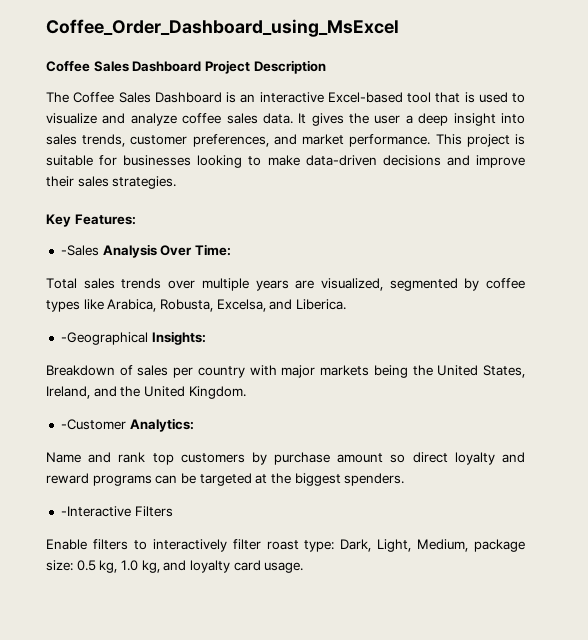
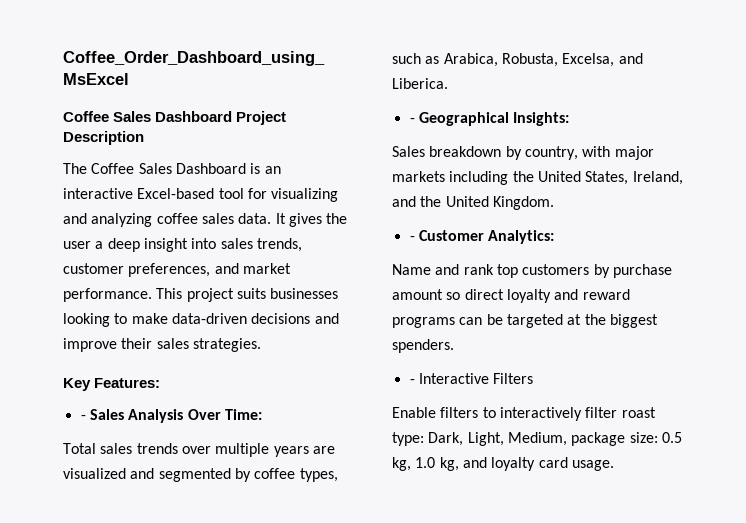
- The Coffee Sales Dashboard is an interactive Excel-based tool that is used to visualize and analyze coffee sales data.
+ The Coffee Sales Dashboard is an interactive Excel-based tool for visualizing and analyzing coffee sales data.
- This project is suitable for businesses looking to make data-driven decisions and improve their sales strategies.
+ This project suits businesses looking to make data-driven decisions and improve their sales strategies.
- -Sales Analysis Over Time:
+ - Sales Analysis Over Time:
- Total sales trends over multiple years are visualized, segmented by coffee types like Arabica, Robusta, Excelsa, and Liberica.
+ Total sales trends over multiple years are visualized and segmented by coffee types, such as Arabica, Robusta, Excelsa, and Liberica.
- -Geographical Insights:
+ - Geographical Insights:
- Breakdown of sales per country with major markets being the United States, Ireland, and the United Kingdom.
+ Sales breakdown by country, with major markets including the United States, Ireland, and the United Kingdom.
- -Customer Analytics:
+ - Customer Analytics:
- -Interactive Filters
+ - Interactive Filters

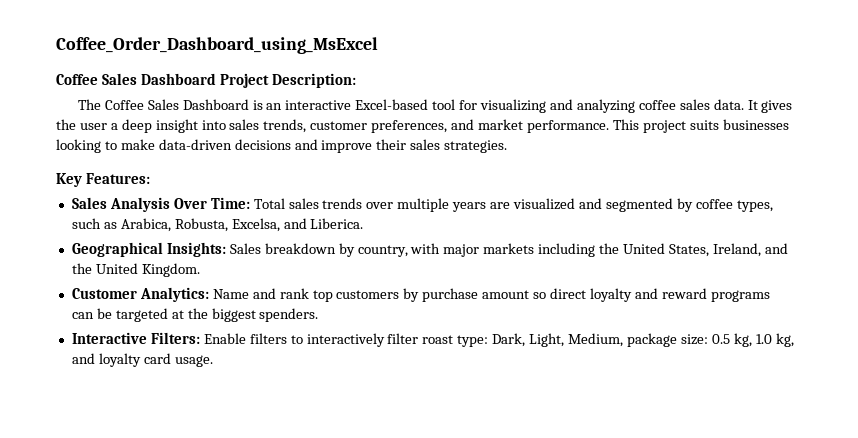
- Coffee Sales Dashboard Project Description
+ Coffee Sales Dashboard Project Description:
- - Sales Analysis Over Time:
- Total sales trends over multiple years are visualized and segmented by coffee types, such as Arabica, Robusta, Excelsa, and Liberica.
+ Sales Analysis Over Time: Total sales trends over multiple years are visualized and segmented by coffee types, such as Arabica, Robusta, Excelsa, and Liberica.
- - Geographical Insights:
- Sales breakdown by country, with major markets including the United States, Ireland, and the United Kingdom.
+ Geographical Insights: Sales breakdown by country, with major markets including the United States, Ireland, and the United Kingdom.
- - Customer Analytics:
- Name and rank top customers by purchase amount so direct loyalty and reward programs can be targeted at the biggest spenders.
+ Customer Analytics: Name and rank top customers by purchase amount so direct loyalty and reward programs can be targeted at the biggest spenders.
- - Interactive Filters
- Enable filters to interactively filter roast type: Dark, Light, Medium, package size: 0.5 kg, 1.0 kg, and loyalty card usage.
+ Interactive Filters: Enable filters to interactively filter roast type: Dark, Light, Medium, package size: 0.5 kg, 1.0 kg, and loyalty card usage.

